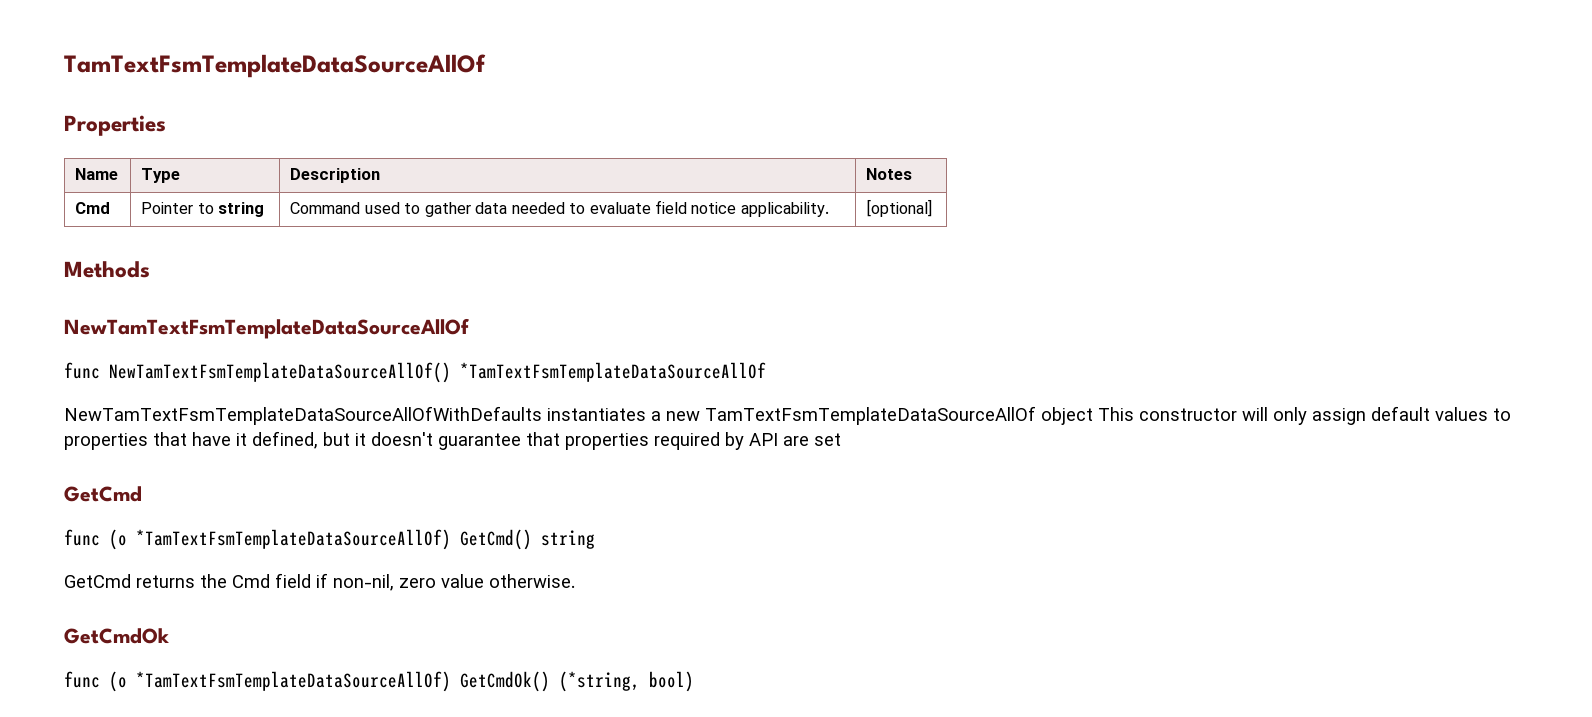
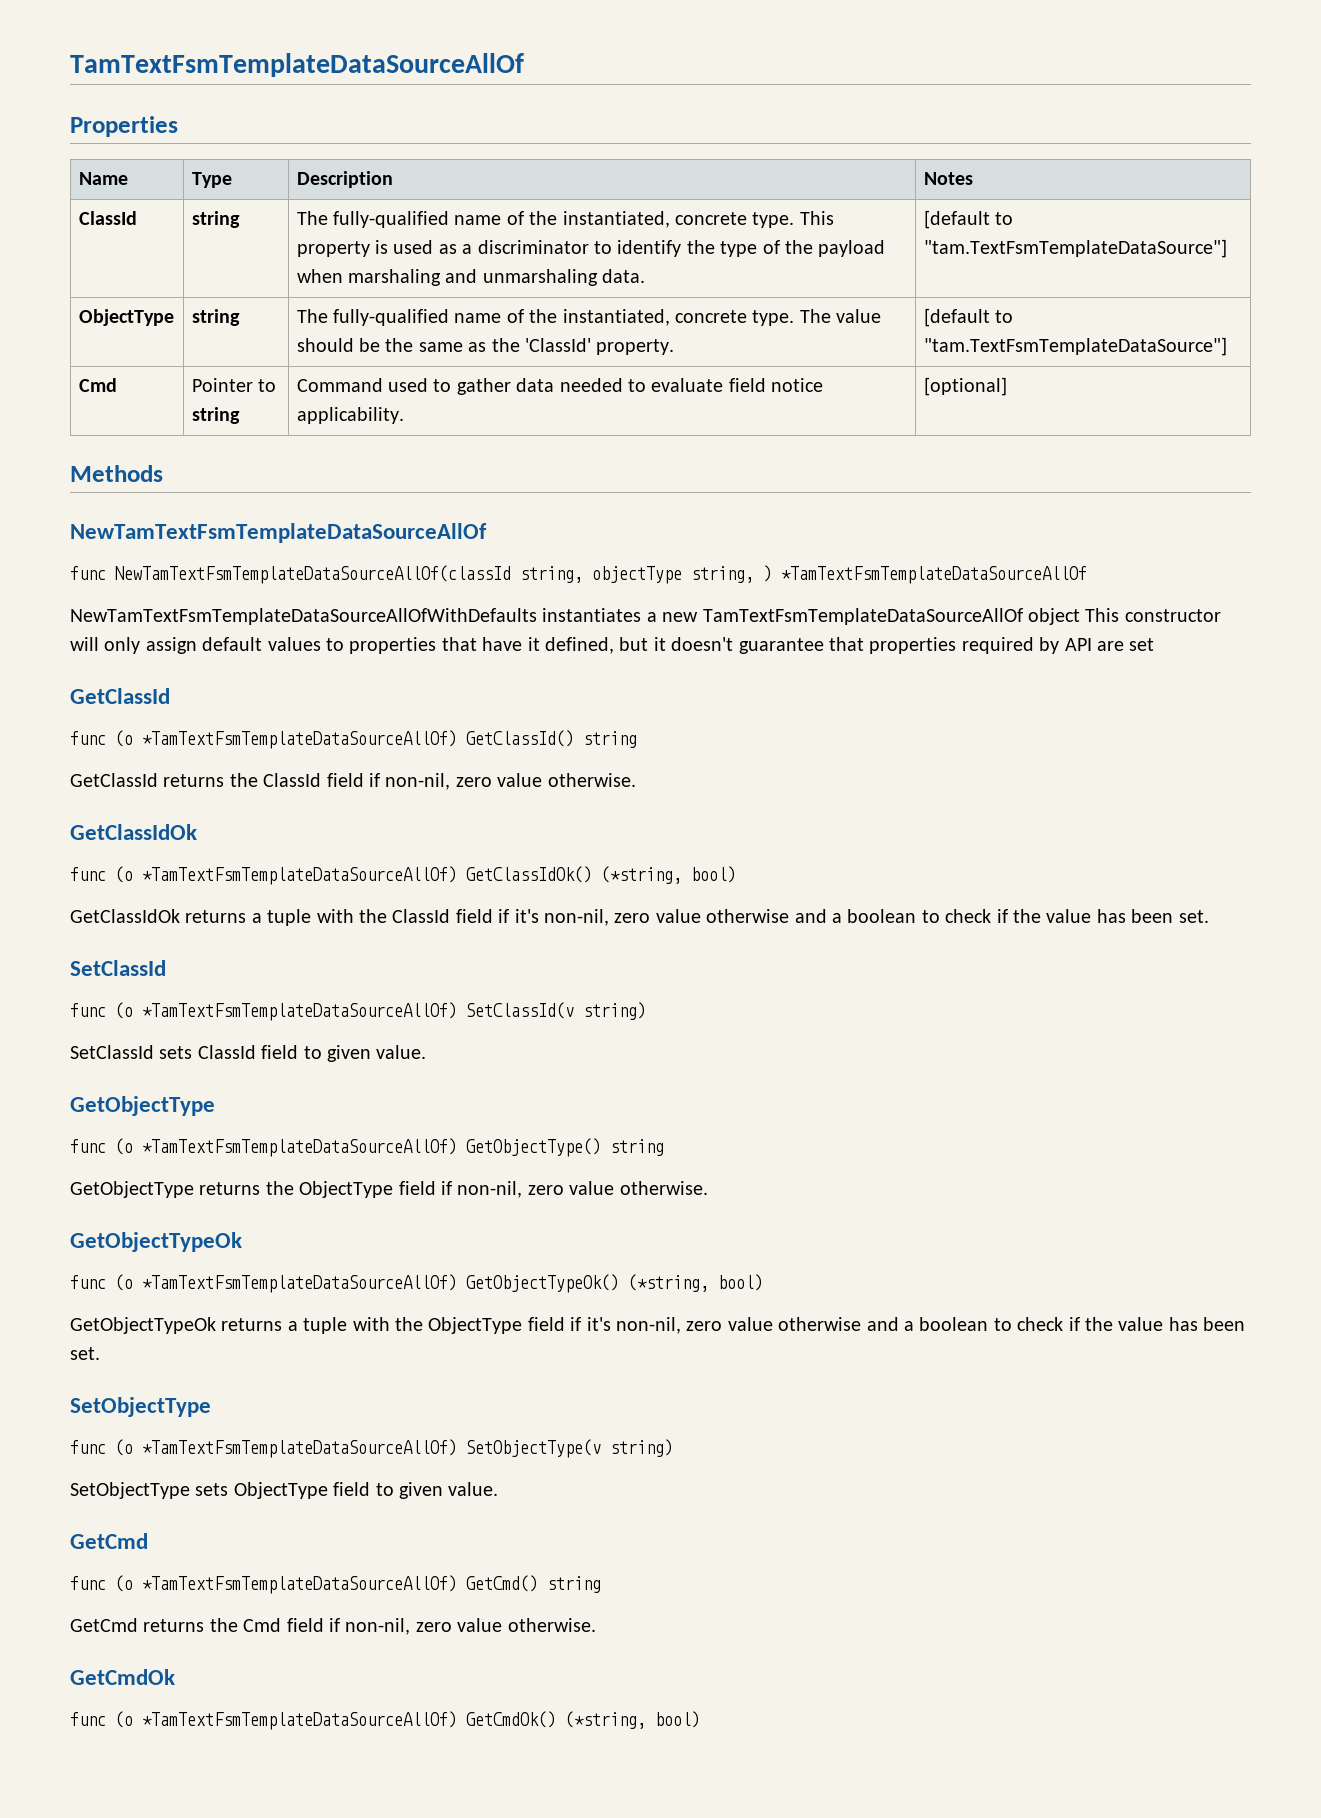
+ ClassId | string | The fully-qualified name of the instantiated, concrete type. This property is used as a discriminator to identify the type of the payload when marshaling and unmarshaling data. | [default to "tam.TextFsmTemplateDataSource"]
+ ObjectType | string | The fully-qualified name of the instantiated, concrete type. The value should be the same as the 'ClassId' property. | [default to "tam.TextFsmTemplateDataSource"]
- func NewTamTextFsmTemplateDataSourceAllOf() *TamTextFsmTemplateDataSourceAllOf
+ func NewTamTextFsmTemplateDataSourceAllOf(classId string, objectType string, ) *TamTextFsmTemplateDataSourceAllOf
  NewTamTextFsmTemplateDataSourceAllOfWithDefaults instantiates a new TamTextFsmTemplateDataSourceAllOf object This constructor will only assign default values to properties that have it defined, but it doesn't guarantee that properties required by API are set
+ GetClassId
+ func (o *TamTextFsmTemplateDataSourceAllOf) GetClassId() string
+ GetClassId returns the ClassId field if non-nil, zero value otherwise.
+ GetClassIdOk
+ func (o *TamTextFsmTemplateDataSourceAllOf) GetClassIdOk() (*string, bool)
+ GetClassIdOk returns a tuple with the ClassId field if it's non-nil, zero value otherwise and a boolean to check if the value has been set.
+ SetClassId
+ func (o *TamTextFsmTemplateDataSourceAllOf) SetClassId(v string)
+ SetClassId sets ClassId field to given value.
+ GetObjectType
+ func (o *TamTextFsmTemplateDataSourceAllOf) GetObjectType() string
+ GetObjectType returns the ObjectType field if non-nil, zero value otherwise.
+ GetObjectTypeOk
+ func (o *TamTextFsmTemplateDataSourceAllOf) GetObjectTypeOk() (*string, bool)
+ GetObjectTypeOk returns a tuple with the ObjectType field if it's non-nil, zero value otherwise and a boolean to check if the value has been set.
+ SetObjectType
+ func (o *TamTextFsmTemplateDataSourceAllOf) SetObjectType(v string)
+ SetObjectType sets ObjectType field to given value.

